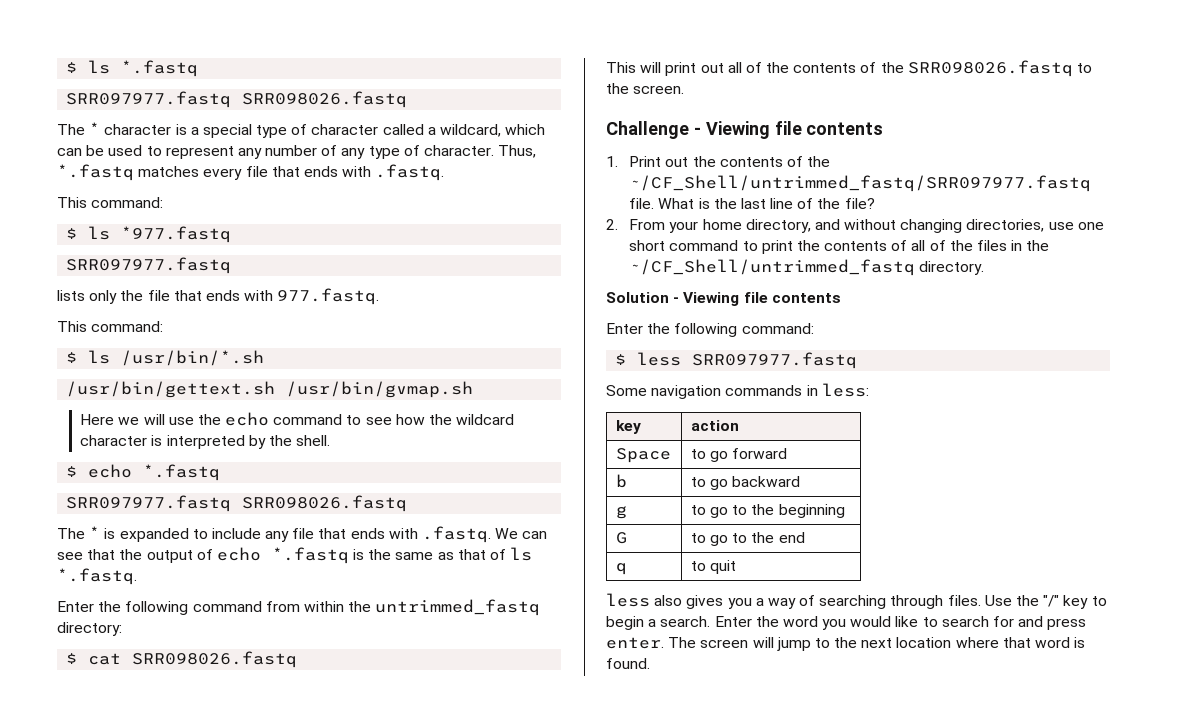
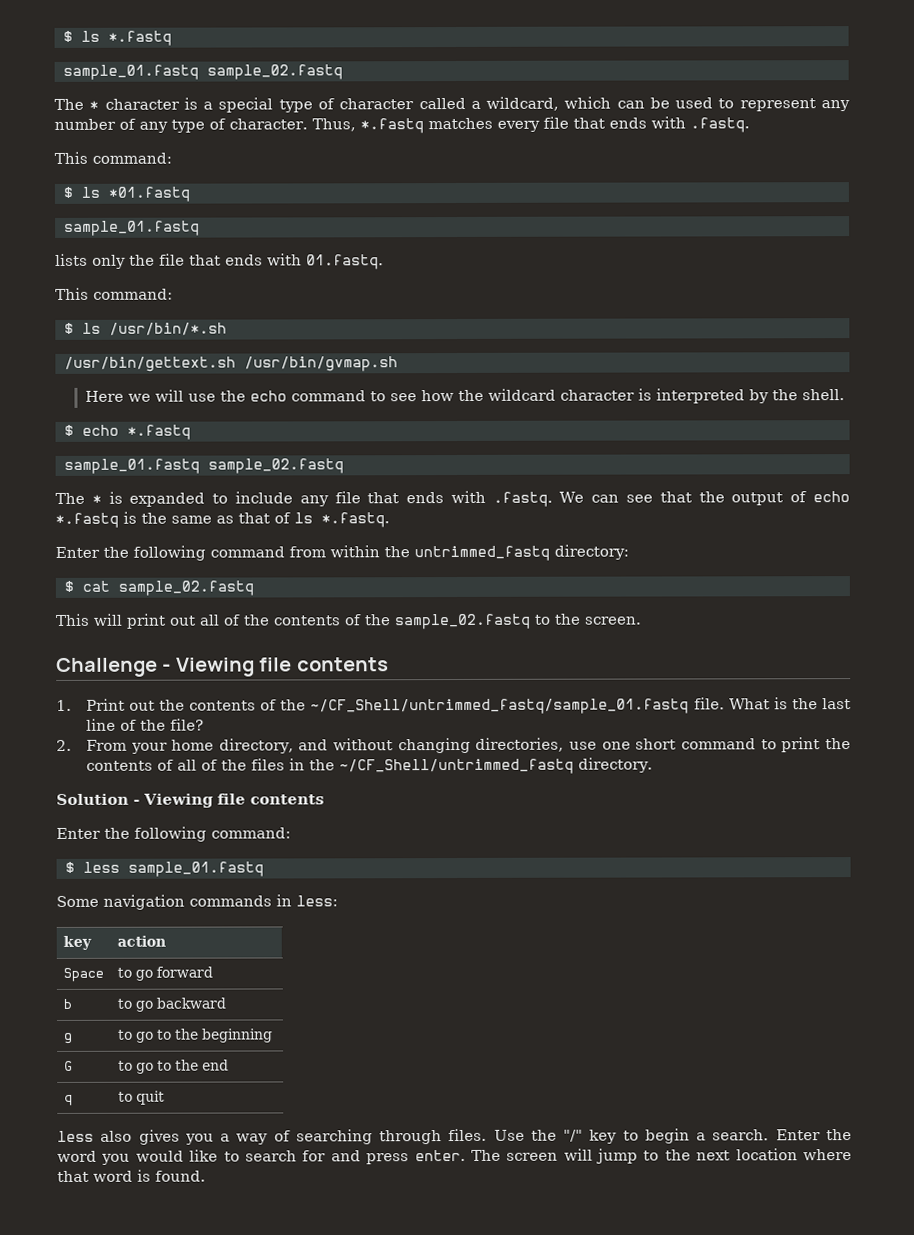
  $ ls *.fastq
- SRR097977.fastq SRR098026.fastq
+ sample_01.fastq sample_02.fastq
- $ ls *977.fastq
- SRR097977.fastq
+ $ ls *01.fastq
+ sample_01.fastq
- lists only the file that ends with 977.fastq.
+ lists only the file that ends with 01.fastq.
  $ echo *.fastq
- SRR097977.fastq SRR098026.fastq
+ sample_01.fastq sample_02.fastq
- $ cat SRR098026.fastq
+ $ cat sample_02.fastq
- This will print out all of the contents of the SRR098026.fastq to the screen.
+ This will print out all of the contents of the sample_02.fastq to the screen.
- 1. Print out the contents of the ~/CF_Shell/untrimmed_fastq/SRR097977.fastq file.
+ 1. Print out the contents of the ~/CF_Shell/untrimmed_fastq/sample_01.fastq file.
- $ less SRR097977.fastq
+ $ less sample_01.fastq

